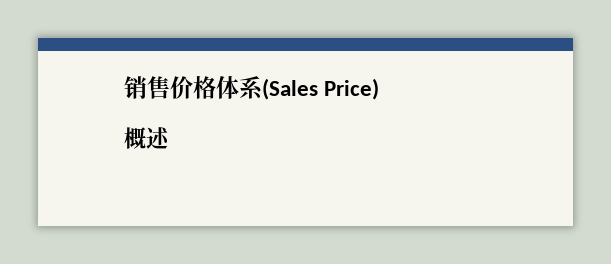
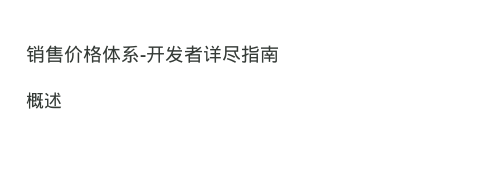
- 销售价格体系(Sales Price)
+ 销售价格体系-开发者详尽指南

